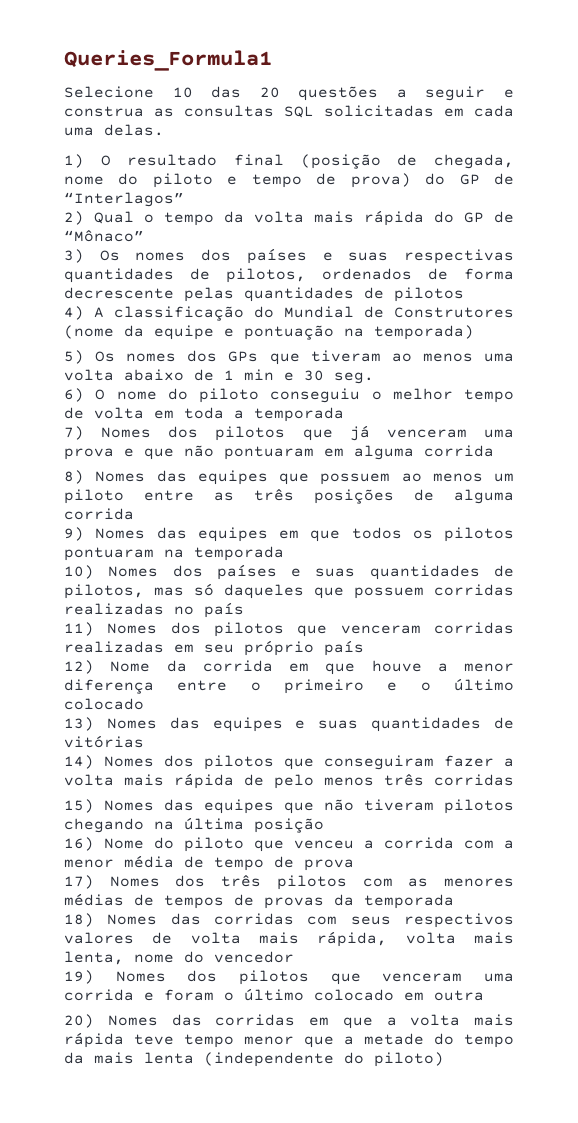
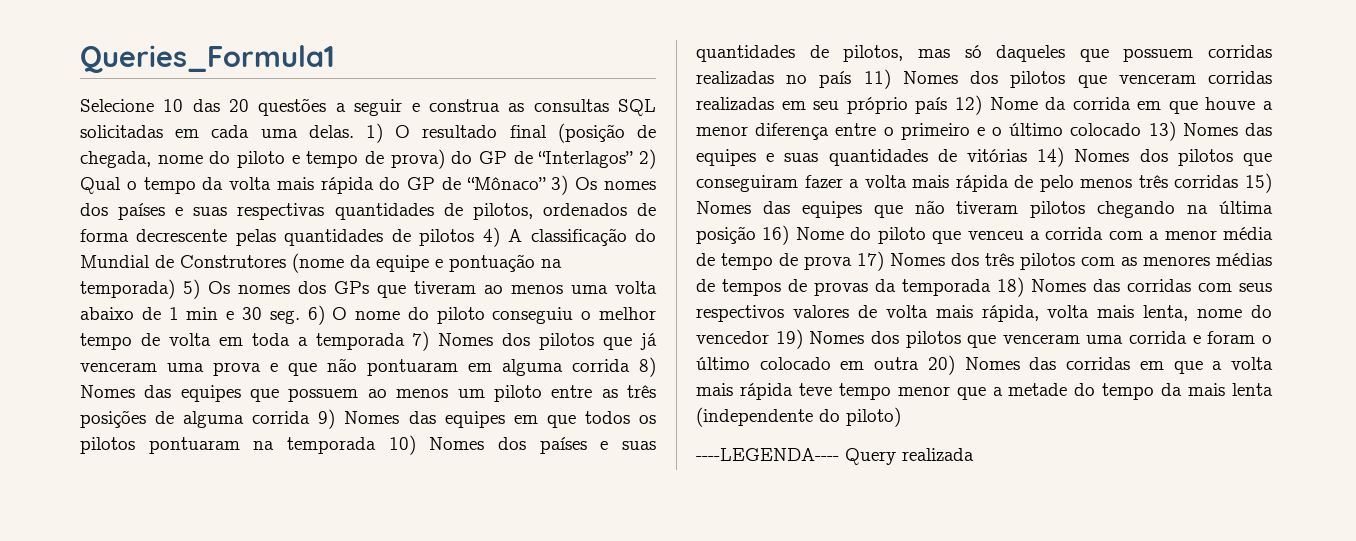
- Selecione 10 das 20 questões a seguir e construa as consultas SQL solicitadas em cada uma delas.
- 1) O resultado final (posição de chegada, nome do piloto e tempo de prova) do GP de “Interlagos”
- 2) Qual o tempo da volta mais rápida do GP de “Mônaco”
- 3) Os nomes dos países e suas respectivas quantidades de pilotos, ordenados de forma decrescente pelas quantidades de pilotos
- 4) A classificação do Mundial de Construtores (nome da equipe e pontuação na temporada)
- 5) Os nomes dos GPs que tiveram ao menos uma volta abaixo de 1 min e 30 seg.
- 6) O nome do piloto conseguiu o melhor tempo de volta em toda a temporada
- 7) Nomes dos pilotos que já venceram uma prova e que não pontuaram em alguma corrida
- 8) Nomes das equipes que possuem ao menos um piloto entre as três posições de alguma corrida
- 9) Nomes das equipes em que todos os pilotos pontuaram na temporada
- 10) Nomes dos países e suas quantidades de pilotos, mas só daqueles que possuem corridas realizadas no país
- 11) Nomes dos pilotos que venceram corridas realizadas em seu próprio país
- 12) Nome da corrida em que houve a menor diferença entre o primeiro e o último colocado
- 13) Nomes das equipes e suas quantidades de vitórias
- 14) Nomes dos pilotos que conseguiram fazer a volta mais rápida de pelo menos três corridas
- 15) Nomes das equipes que não tiveram pilotos chegando na última posição
- 16) Nome do piloto que venceu a corrida com a menor média de tempo de prova
- 17) Nomes dos três pilotos com as menores médias de tempos de provas da temporada
- 18) Nomes das corridas com seus respectivos valores de volta mais rápida, volta mais lenta, nome do vencedor
- 19) Nomes dos pilotos que venceram uma corrida e foram o último colocado em outra
- 20) Nomes das corridas em que a volta mais rápida teve tempo menor que a metade do tempo da mais lenta (independente do piloto)
+ Selecione 10 das 20 questões a seguir e construa as consultas SQL solicitadas em cada uma delas. 1) O resultado final (posição de chegada, nome do piloto e tempo de prova) do GP de “Interlagos” 2) Qual o tempo da volta mais rápida do GP de “Mônaco” 3) Os nomes dos países e suas respectivas quantidades de pilotos, ordenados de forma decrescente pelas quantidades de pilotos 4) A classificação do Mundial de Construtores (nome da equipe e pontuação na temporada) 5) Os nomes dos GPs que tiveram ao menos uma volta abaixo de 1 min e 30 seg. 6) O nome do piloto conseguiu o melhor tempo de volta em toda a temporada 7) Nomes dos pilotos que já venceram uma prova e que não pontuaram em alguma corrida 8) Nomes das equipes que possuem ao menos um piloto entre as três posições de alguma corrida 9) Nomes das equipes em que todos os pilotos pontuaram na temporada 10) Nomes dos países e suas quantidades de pilotos, mas só daqueles que possuem corridas realizadas no país 11) Nomes dos pilotos que venceram corridas realizadas em seu próprio país 12) Nome da corrida em que houve a menor diferença entre o primeiro e o último colocado 13) Nomes das equipes e suas quantidades de vitórias 14) Nomes dos pilotos que conseguiram fazer a volta mais rápida de pelo menos três corridas 15) Nomes das equipes que não tiveram pilotos chegando na última posição 16) Nome do piloto que venceu a corrida com a menor média de tempo de prova 17) Nomes dos três pilotos com as menores médias de tempos de provas da temporada 18) Nomes das corridas com seus respectivos valores de volta mais rápida, volta mais lenta, nome do vencedor 19) Nomes dos pilotos que venceram uma corrida e foram o último colocado em outra 20) Nomes das corridas em que a volta mais rápida teve tempo menor que a metade do tempo da mais lenta (independente do piloto)
+ ----LEGENDA---- Query realizada

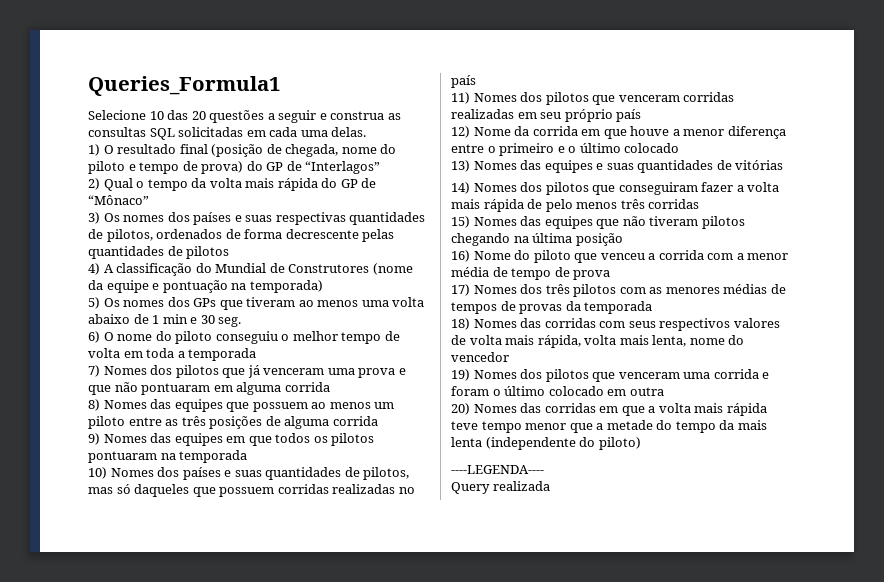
- Selecione 10 das 20 questões a seguir e construa as consultas SQL solicitadas em cada uma delas. 1) O resultado final (posição de chegada, nome do piloto e tempo de prova) do GP de “Interlagos” 2) Qual o tempo da volta mais rápida do GP de “Mônaco” 3) Os nomes dos países e suas respectivas quantidades de pilotos, ordenados de forma decrescente pelas quantidades de pilotos 4) A classificação do Mundial de Construtores (nome da equipe e pontuação na temporada) 5) Os nomes dos GPs que tiveram ao menos uma volta abaixo de 1 min e 30 seg. 6) O nome do piloto conseguiu o melhor tempo de volta em toda a temporada 7) Nomes dos pilotos que já venceram uma prova e que não pontuaram em alguma corrida 8) Nomes das equipes que possuem ao menos um piloto entre as três posições de alguma corrida 9) Nomes das equipes em que todos os pilotos pontuaram na temporada 10) Nomes dos países e suas quantidades de pilotos, mas só daqueles que possuem corridas realizadas no país 11) Nomes dos pilotos que venceram corridas realizadas em seu próprio país 12) Nome da corrida em que houve a menor diferença entre o primeiro e o último colocado 13) Nomes das equipes e suas quantidades de vitórias 14) Nomes dos pilotos que conseguiram fazer a volta mais rápida de pelo menos três corridas 15) Nomes das equipes que não tiveram pilotos chegando na última posição 16) Nome do piloto que venceu a corrida com a menor média de tempo de prova 17) Nomes dos três pilotos com as menores médias de tempos de provas da temporada 18) Nomes das corridas com seus respectivos valores de volta mais rápida, volta mais lenta, nome do vencedor 19) Nomes dos pilotos que venceram uma corrida e foram o último colocado em outra 20) Nomes das corridas em que a volta mais rápida teve tempo menor que a metade do tempo da mais lenta (independente do piloto)
+ Selecione 10 das 20 questões a seguir e construa as consultas SQL solicitadas em cada uma delas.
+ 1) O resultado final (posição de chegada, nome do piloto e tempo de prova) do GP de “Interlagos”
+ 2) Qual o tempo da volta mais rápida do GP de “Mônaco”
+ 3) Os nomes dos países e suas respectivas quantidades de pilotos, ordenados de forma decrescente pelas quantidades de pilotos
+ 4) A classificação do Mundial de Construtores (nome da equipe e pontuação na temporada)
+ 5) Os nomes dos GPs que tiveram ao menos uma volta abaixo de 1 min e 30 seg.
+ 6) O nome do piloto conseguiu o melhor tempo de volta em toda a temporada
+ 7) Nomes dos pilotos que já venceram uma prova e que não pontuaram em alguma corrida
+ 8) Nomes das equipes que possuem ao menos um piloto entre as três posições de alguma corrida
+ 9) Nomes das equipes em que todos os pilotos pontuaram na temporada
+ 10) Nomes dos países e suas quantidades de pilotos, mas só daqueles que possuem corridas realizadas no país
+ 11) Nomes dos pilotos que venceram corridas realizadas em seu próprio país
+ 12) Nome da corrida em que houve a menor diferença entre o primeiro e o último colocado
+ 13) Nomes das equipes e suas quantidades de vitórias
+ 14) Nomes dos pilotos que conseguiram fazer a volta mais rápida de pelo menos três corridas
+ 15) Nomes das equipes que não tiveram pilotos chegando na última posição
+ 16) Nome do piloto que venceu a corrida com a menor média de tempo de prova
+ 17) Nomes dos três pilotos com as menores médias de tempos de provas da temporada
+ 18) Nomes das corridas com seus respectivos valores de volta mais rápida, volta mais lenta, nome do vencedor
+ 19) Nomes dos pilotos que venceram uma corrida e foram o último colocado em outra
+ 20) Nomes das corridas em que a volta mais rápida teve tempo menor que a metade do tempo da mais lenta (independente do piloto)
- ----LEGENDA---- Query realizada
+ ----LEGENDA----
+ Query realizada

